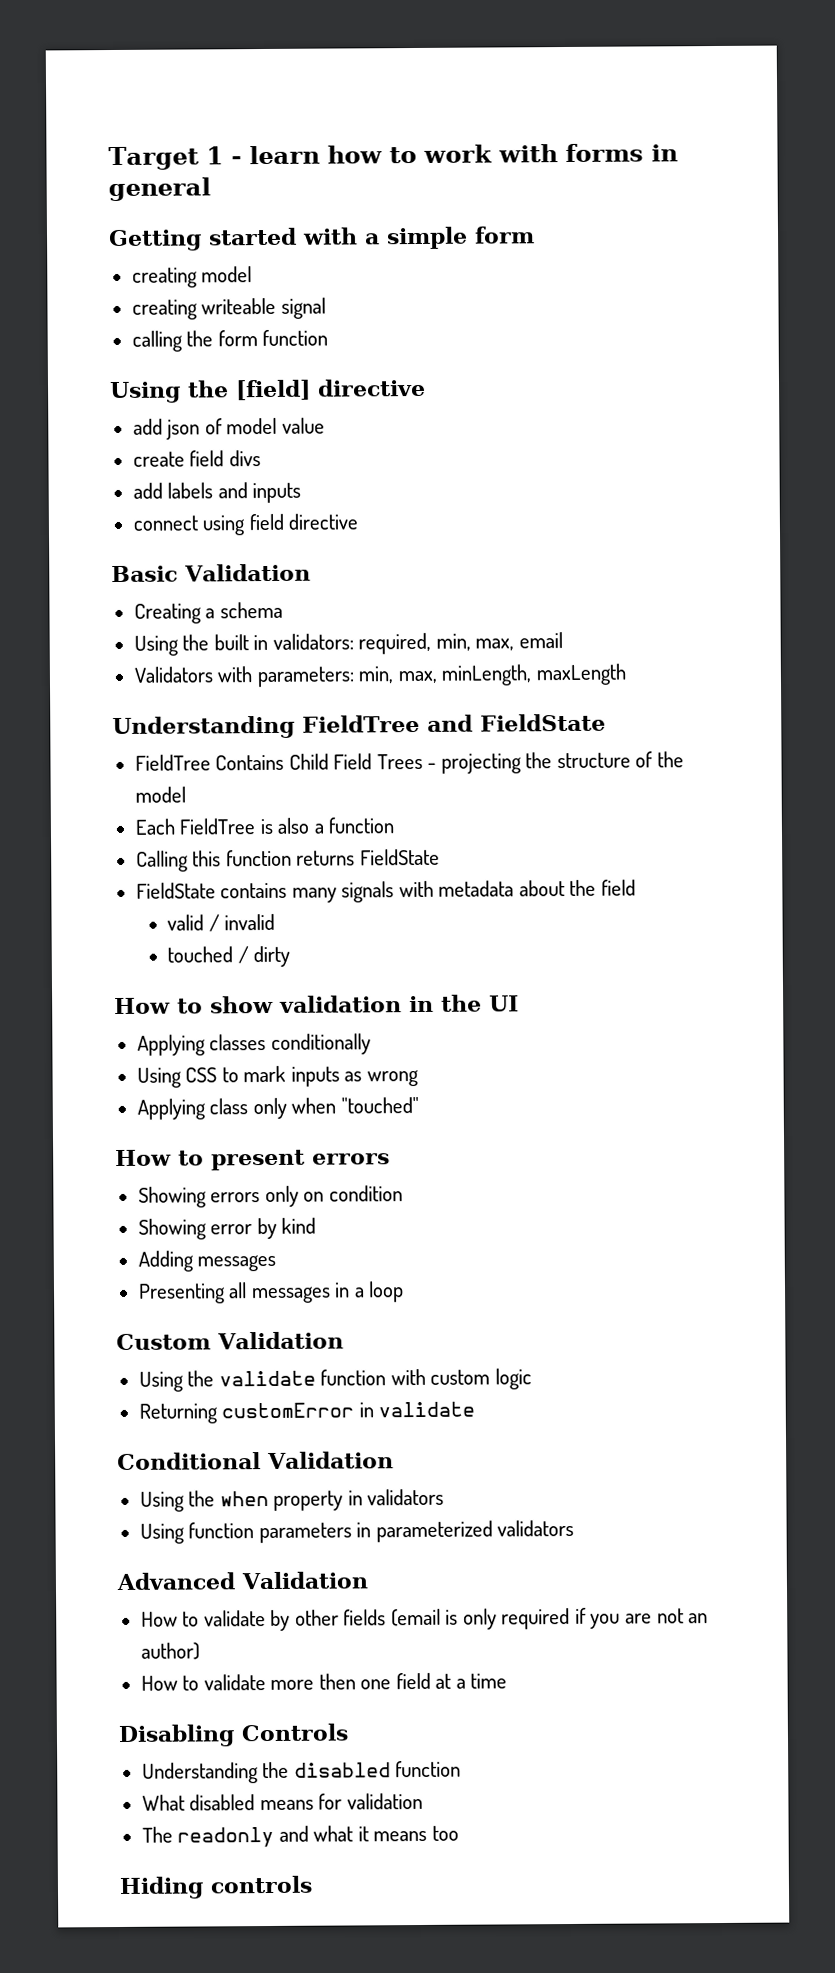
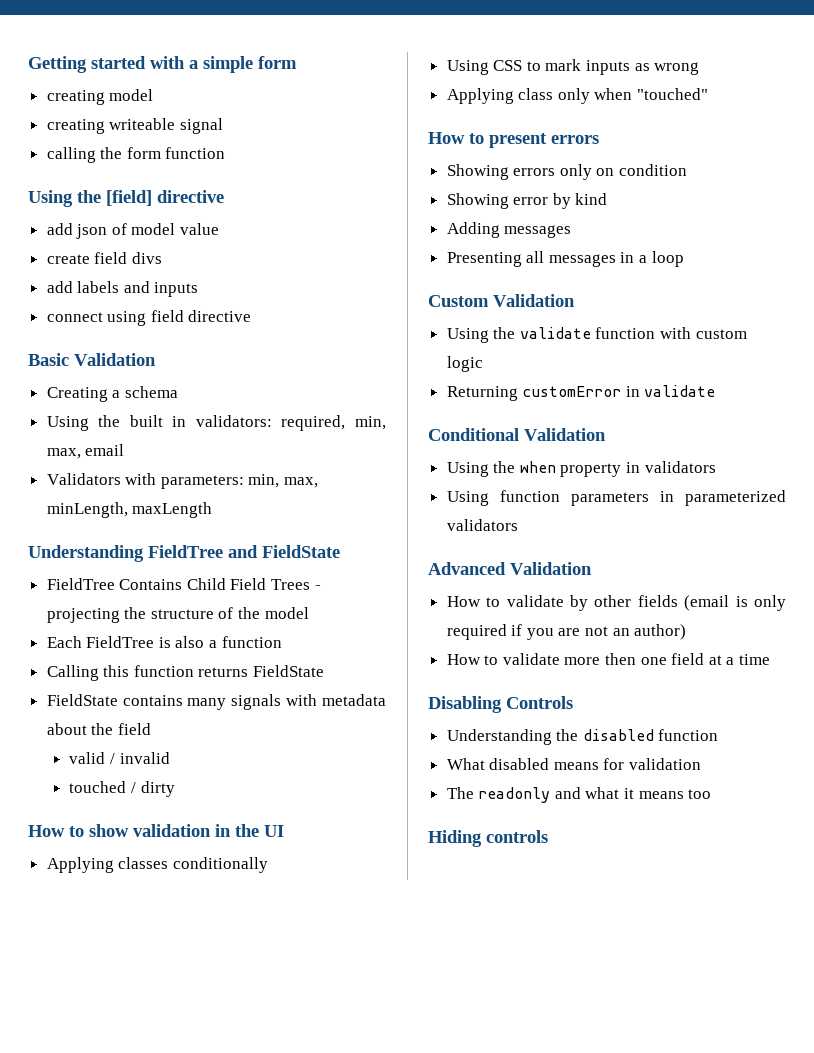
- Target 1 - learn how to work with forms in general

